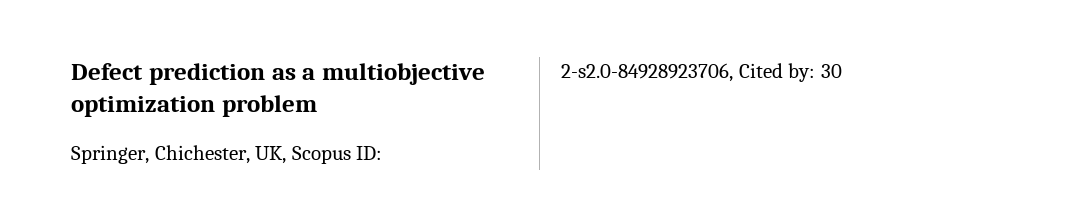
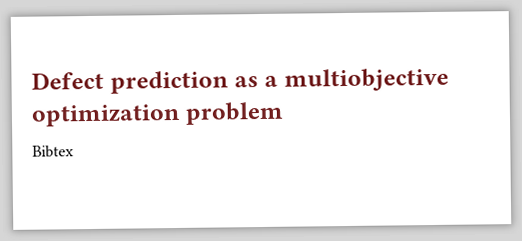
- Springer, Chichester, UK, Scopus ID: 2-s2.0-84928923706, Cited by: 30
+ Bibtex

